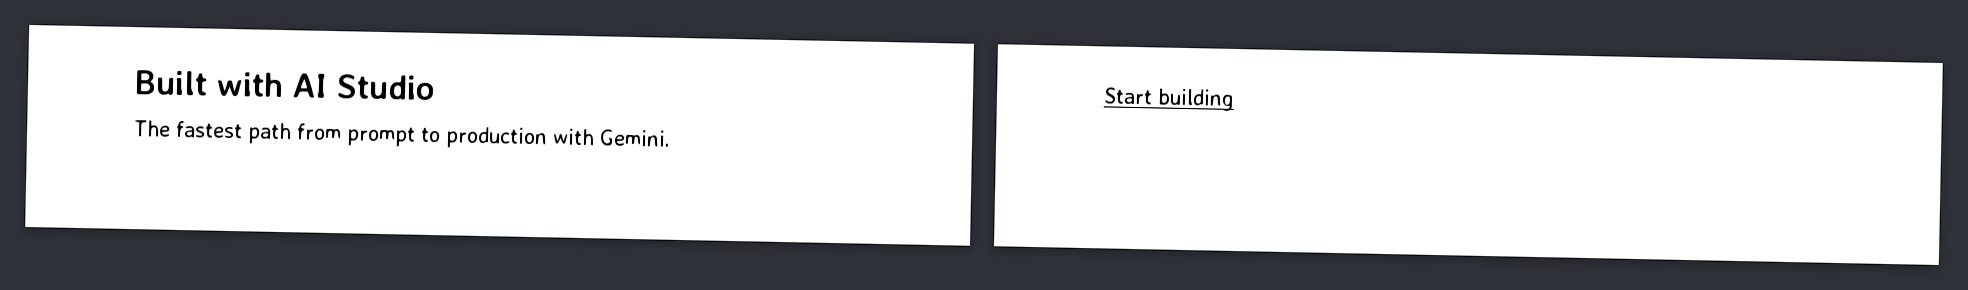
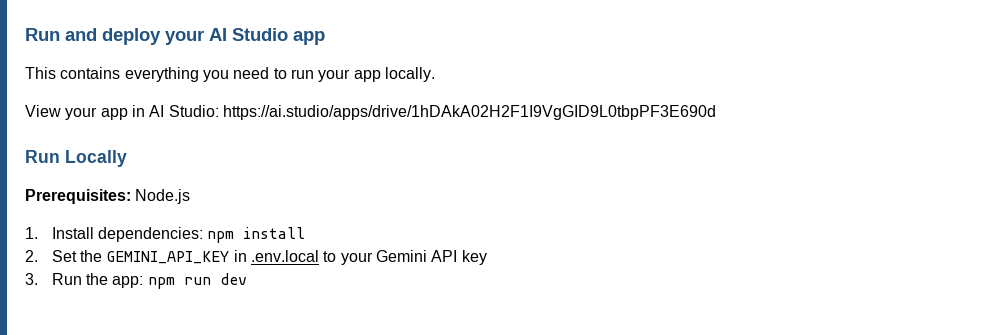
- Built with AI Studio
- The fastest path from prompt to production with Gemini.
- Start building
+ Run and deploy your AI Studio app
+ This contains everything you need to run your app locally.
+ View your app in AI Studio: https://ai.studio/apps/drive/1hDAkA02H2F1I9VgGID9L0tbpPF3E690d
+ Run Locally
+ Prerequisites: Node.js
+ 1. Install dependencies: npm install
+ 2. Set the GEMINI_API_KEY in .env.local to your Gemini API key
+ 3. Run the app: npm run dev

